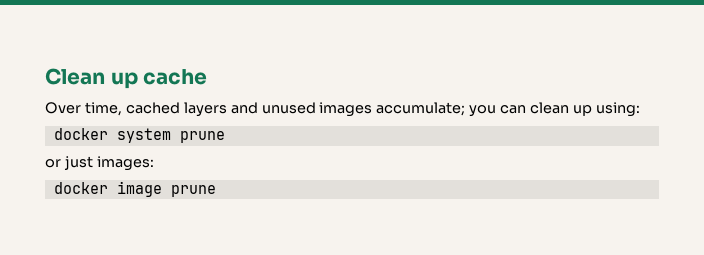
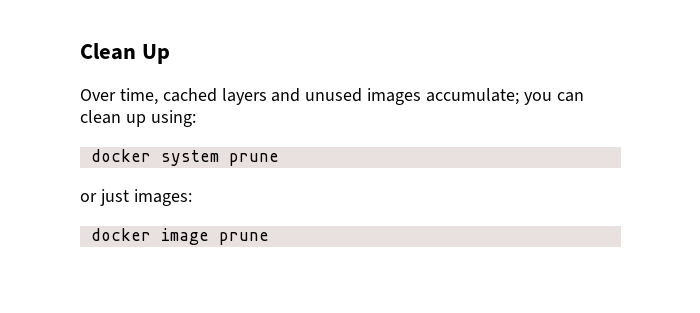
- Clean up cache
+ Clean Up

